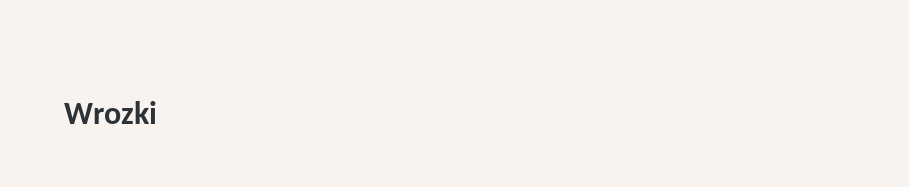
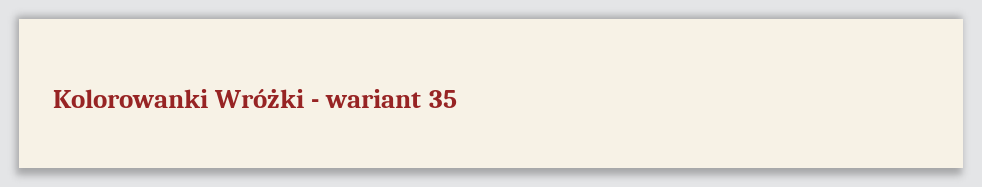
- Wrozki
+ Kolorowanki Wróżki - wariant 35

